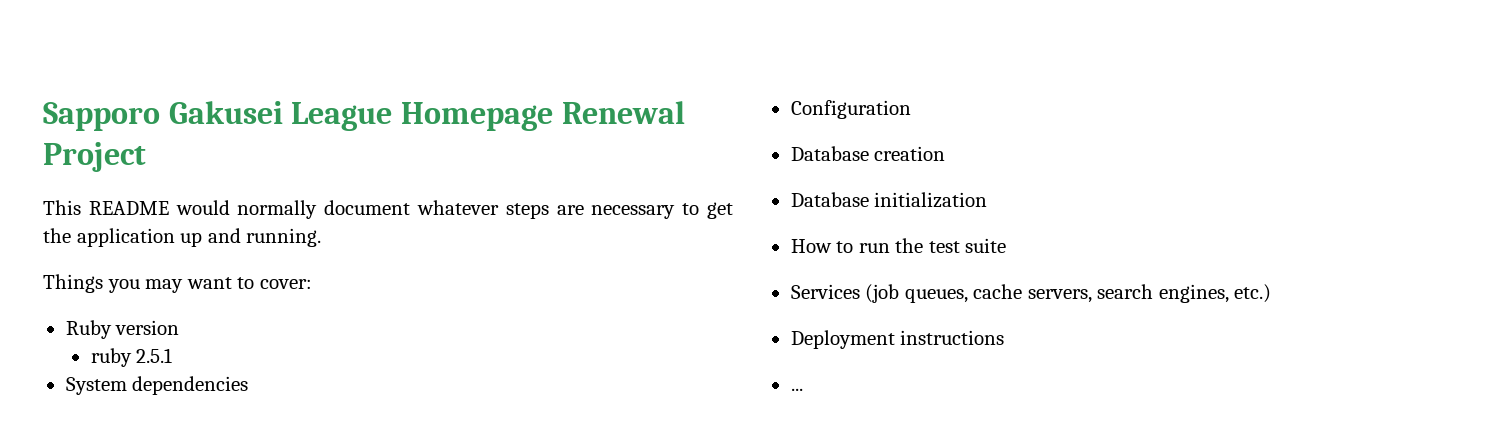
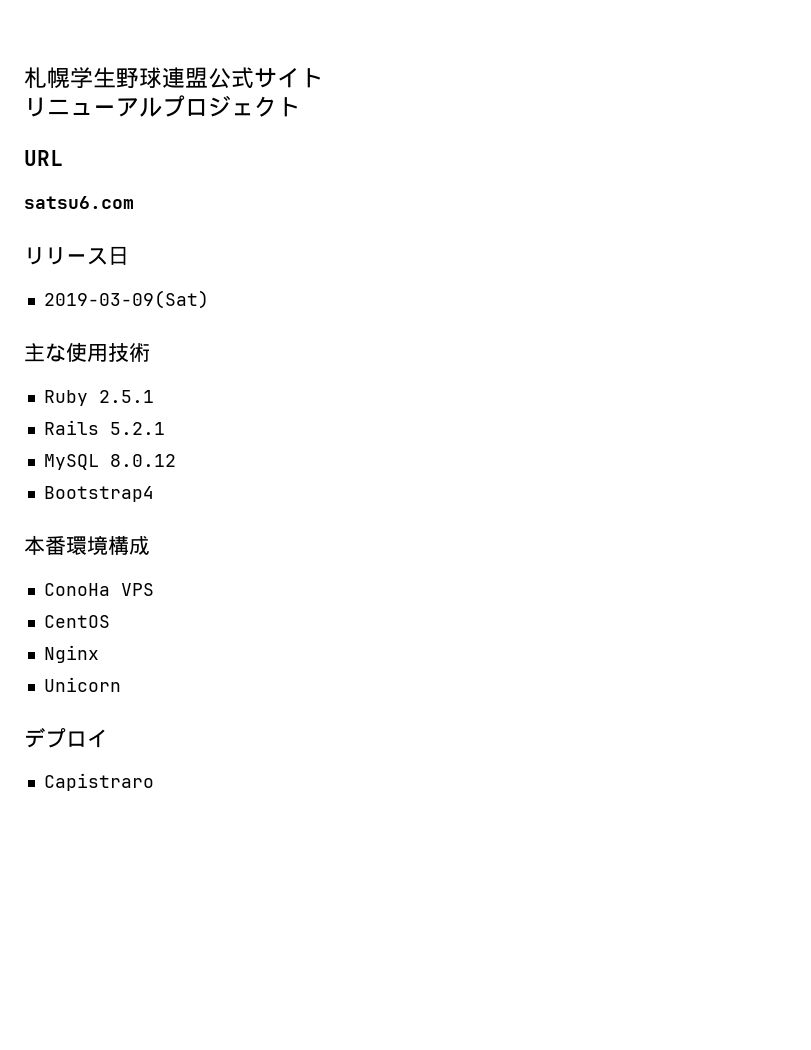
- Sapporo Gakusei League Homepage Renewal Project
- This README would normally document whatever steps are necessary to get the application up and running.
- Things you may want to cover:
+ 札幌学生野球連盟公式サイト
+ リニューアルプロジェクト
+ URL
+ satsu6.com
+ リリース日
+ 2019-03-09(Sat)
+ 主な使用技術
- Ruby version
- ruby 2.5.1
+ Ruby 2.5.1
- System dependencies
- Configuration
- Database creation
- Database initialization
- How to run the test suite
- Services (job queues, cache servers, search engines, etc.)
- Deployment instructions
- ...
+ Rails 5.2.1
+ MySQL 8.0.12
+ Bootstrap4
+ 本番環境構成
+ ConoHa VPS
+ CentOS
+ Nginx
+ Unicorn
+ デプロイ
+ Capistraro

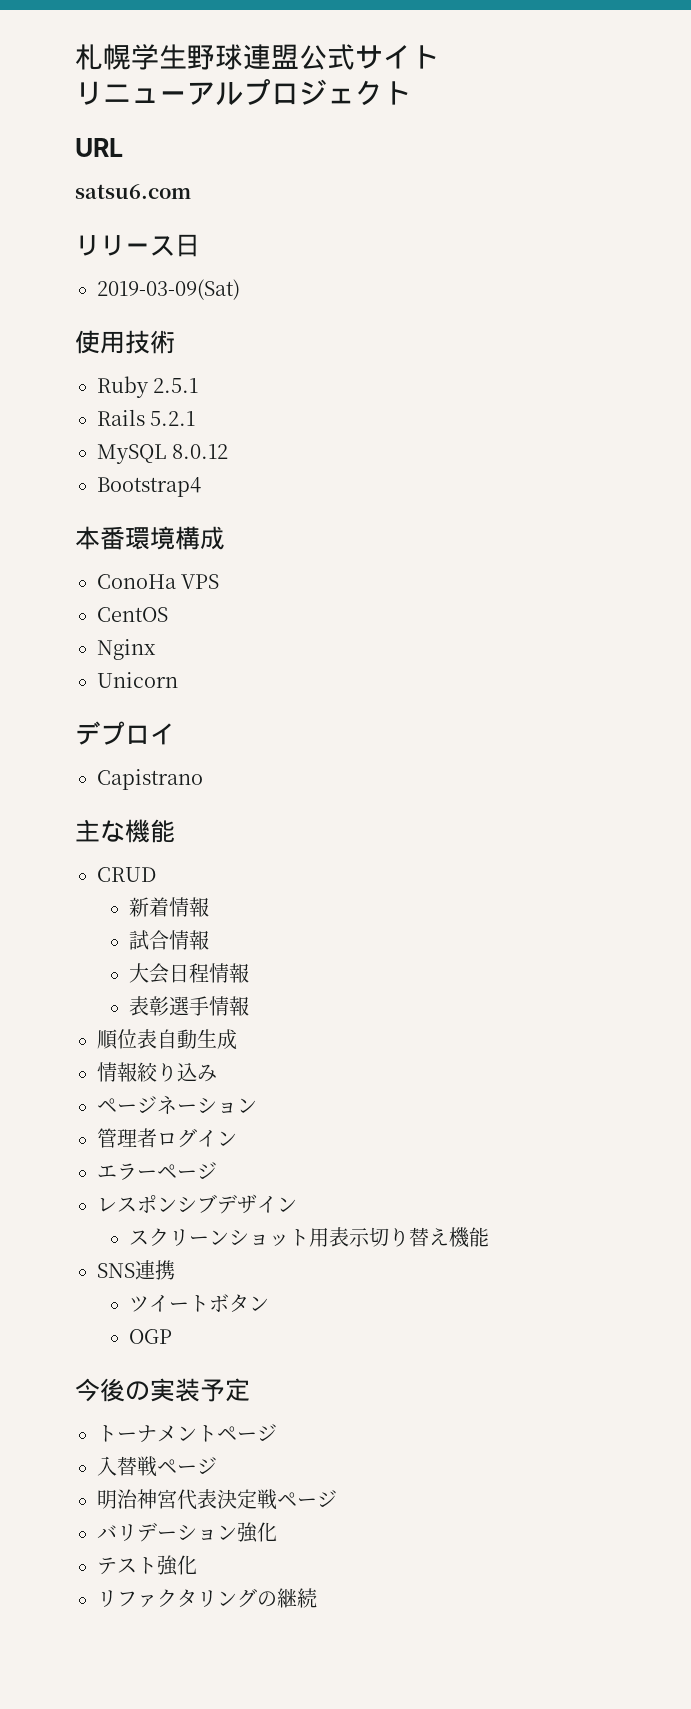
- 主な使用技術
+ 使用技術
- Capistraro
+ Capistrano
+ 主な機能
+ CRUD
+ 新着情報
+ 試合情報
+ 大会日程情報
+ 表彰選手情報
+ 順位表自動生成
+ 情報絞り込み
+ ページネーション
+ 管理者ログイン
+ エラーページ
+ レスポンシブデザイン
+ スクリーンショット用表示切り替え機能
+ SNS連携
+ ツイートボタン
+ OGP
+ 今後の実装予定
+ トーナメントページ
+ 入替戦ページ
+ 明治神宮代表決定戦ページ
+ バリデーション強化
+ テスト強化
+ リファクタリングの継続

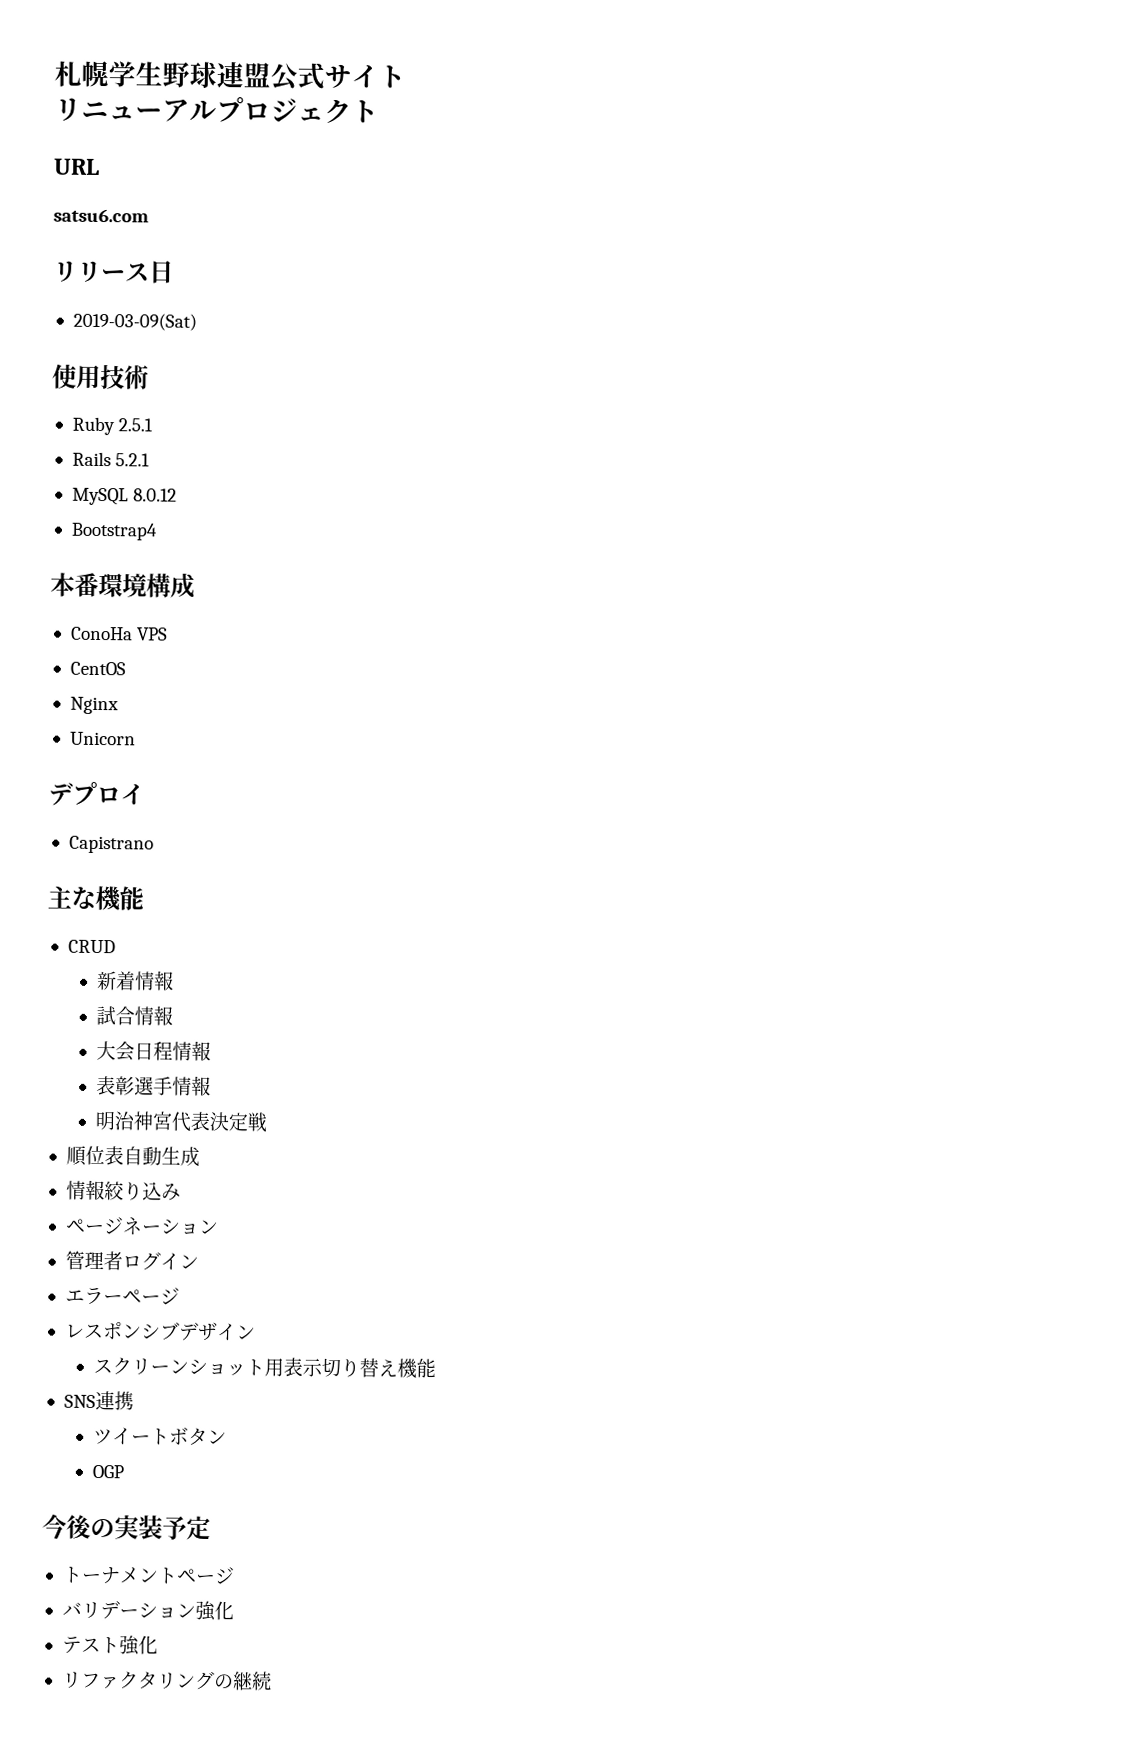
+ 明治神宮代表決定戦
- 入替戦ページ
- 明治神宮代表決定戦ページ

